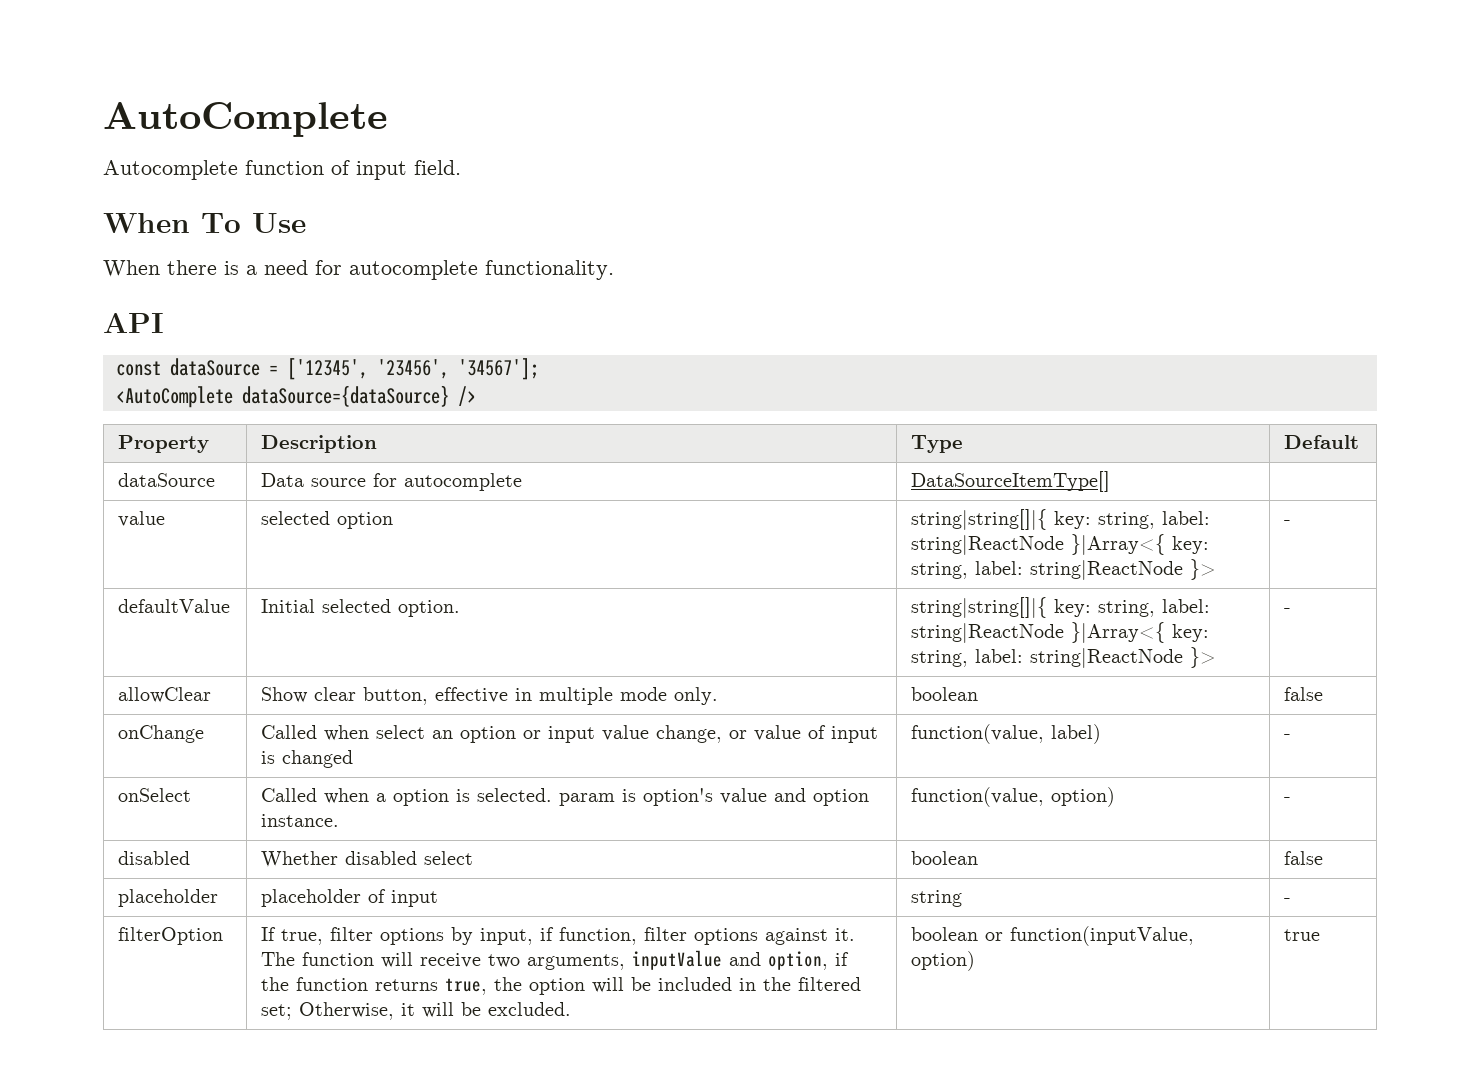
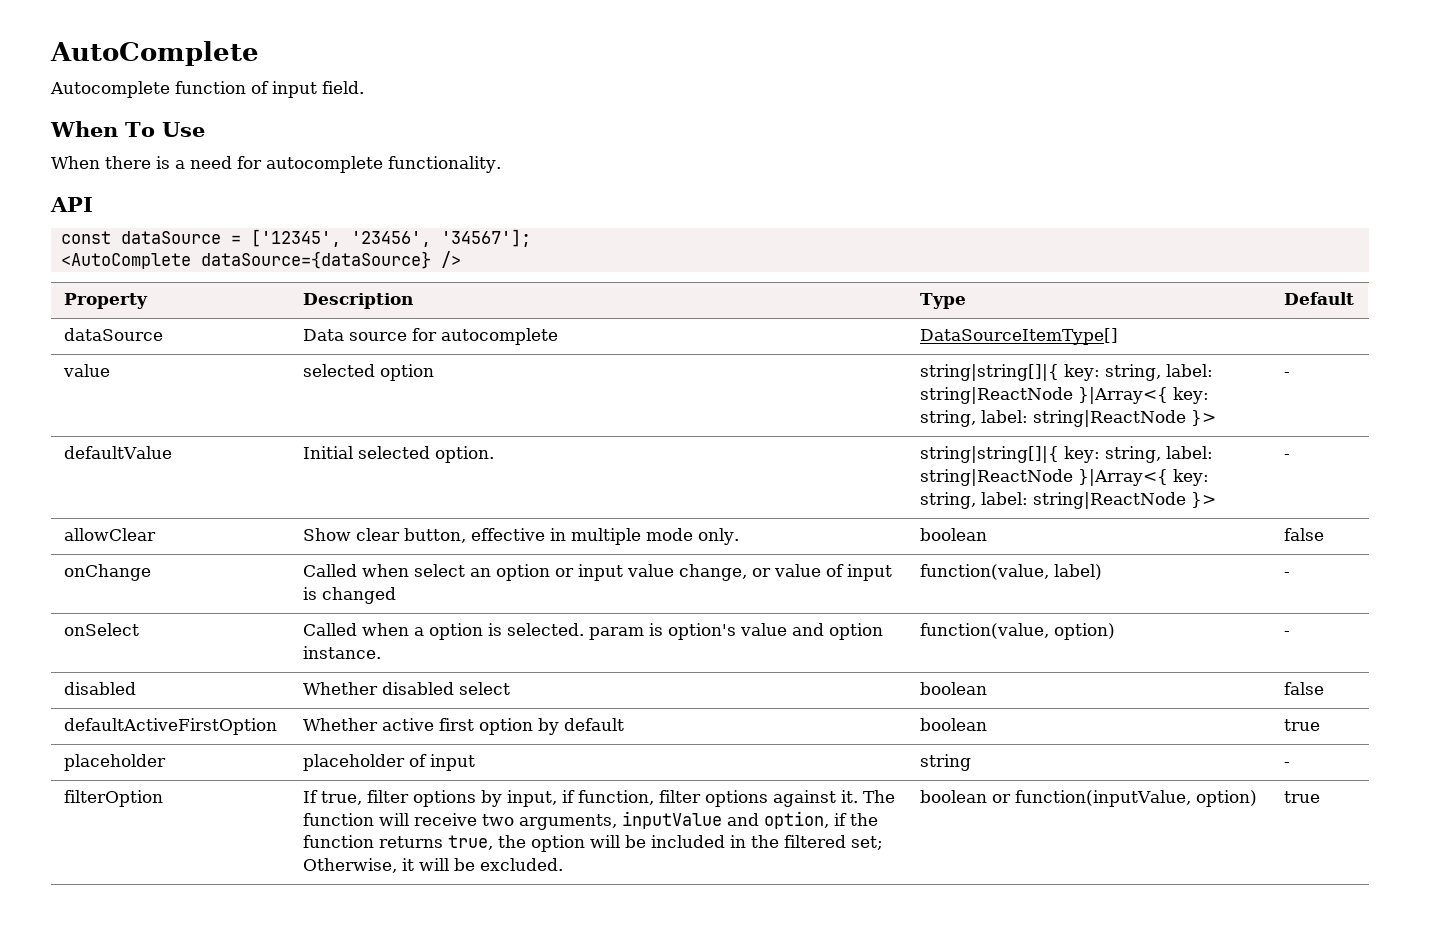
+ defaultActiveFirstOption | Whether active first option by default | boolean | true

